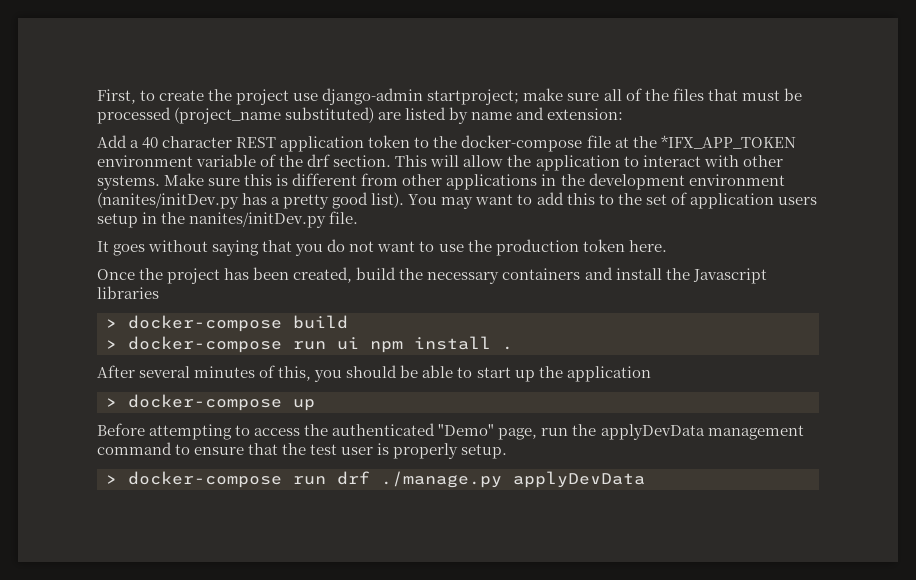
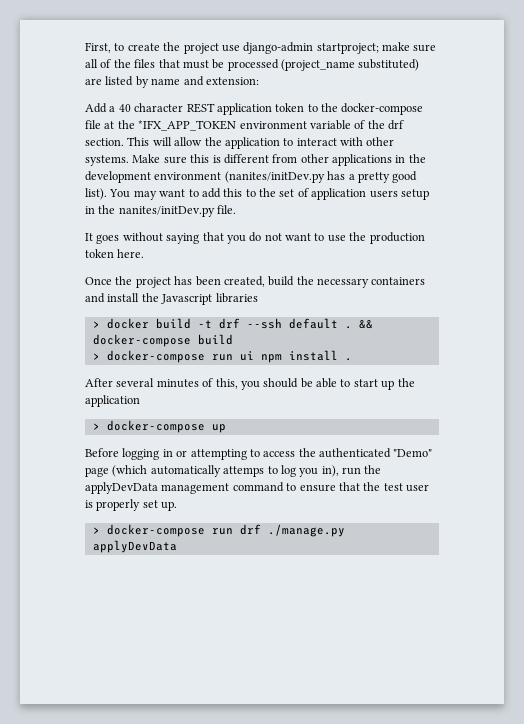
- > docker-compose build
+ > docker build -t drf --ssh default . && docker-compose build
- Before attempting to access the authenticated "Demo" page, run the applyDevData management command to ensure that the test user is properly setup.
+ Before logging in or attempting to access the authenticated "Demo" page (which automatically attemps to log you in), run the applyDevData management command to ensure that the test user is properly set up.

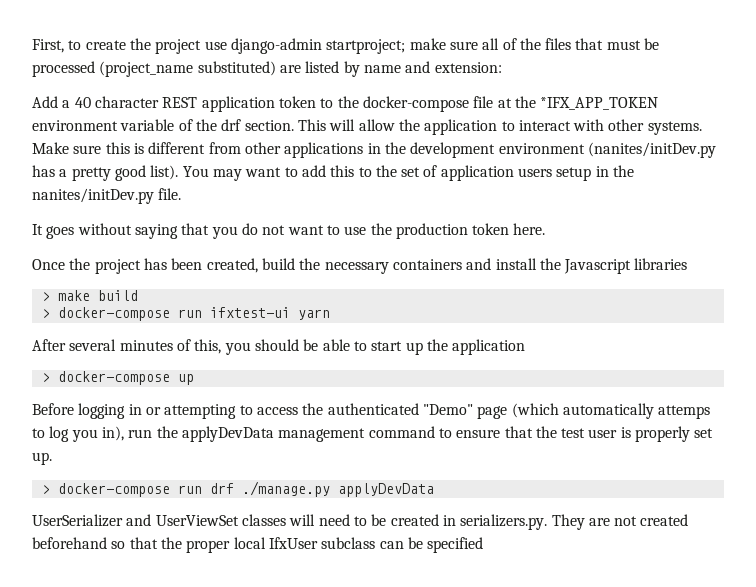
- > docker build -t drf --ssh default . && docker-compose build
+ > make build
- > docker-compose run ui npm install .
+ > docker-compose run ifxtest-ui yarn
+ UserSerializer and UserViewSet classes will need to be created in serializers.py. They are not created beforehand so that the proper local IfxUser subclass can be specified

